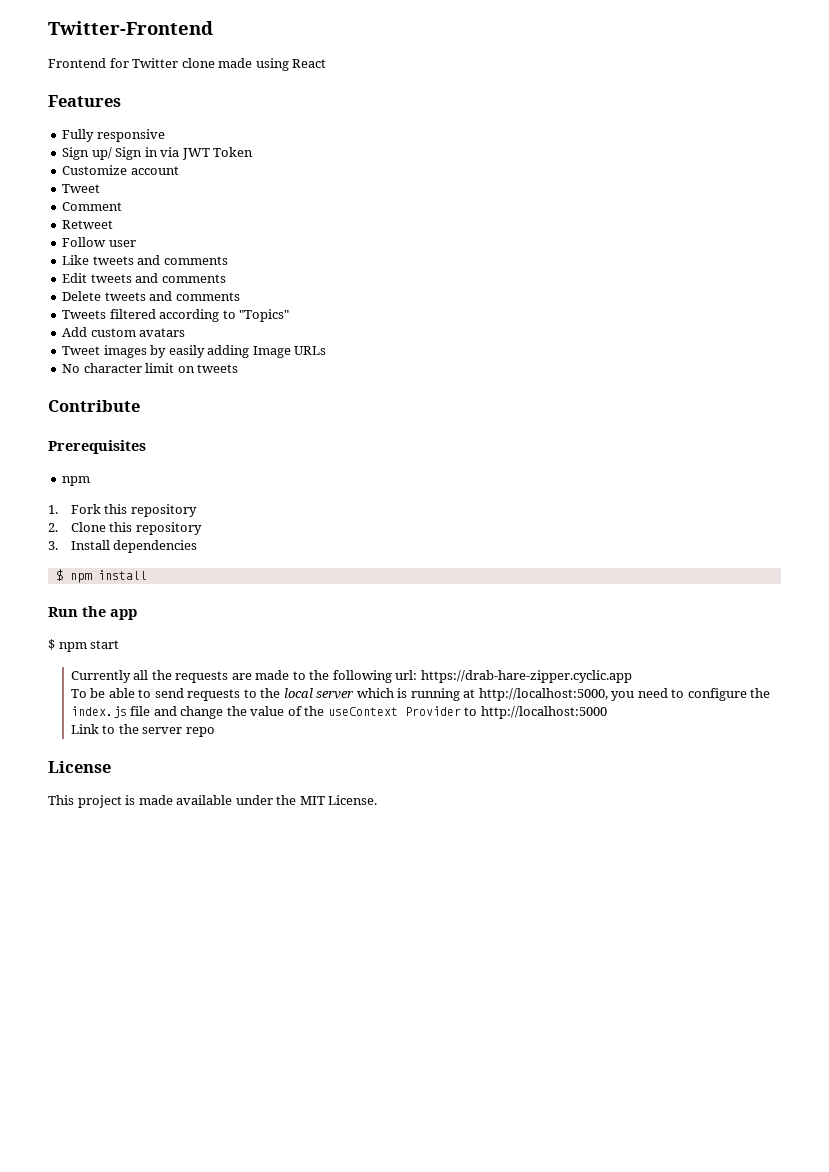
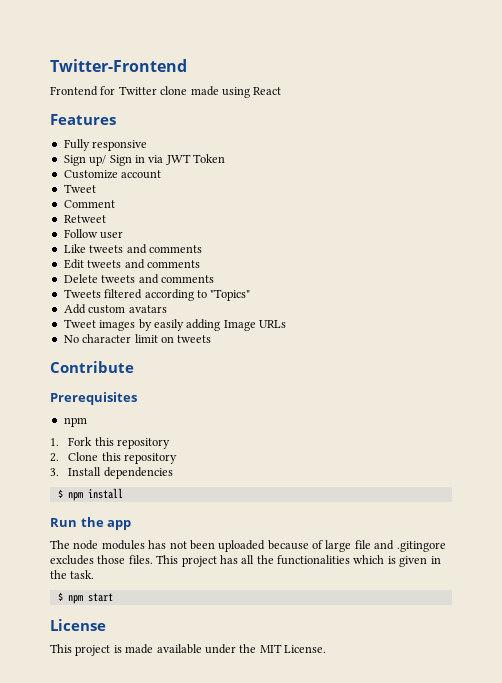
+ The node modules has not been uploaded because of large file and .gitingore excludes those files. This project has all the functionalities which is given in the task.
  $ npm start
- Currently all the requests are made to the following url: https://drab-hare-zipper.cyclic.app
- To be able to send requests to the local server which is running at http://localhost:5000, you need to configure the index.js file and change the value of the useContext Provider to http://localhost:5000
- Link to the server repo

